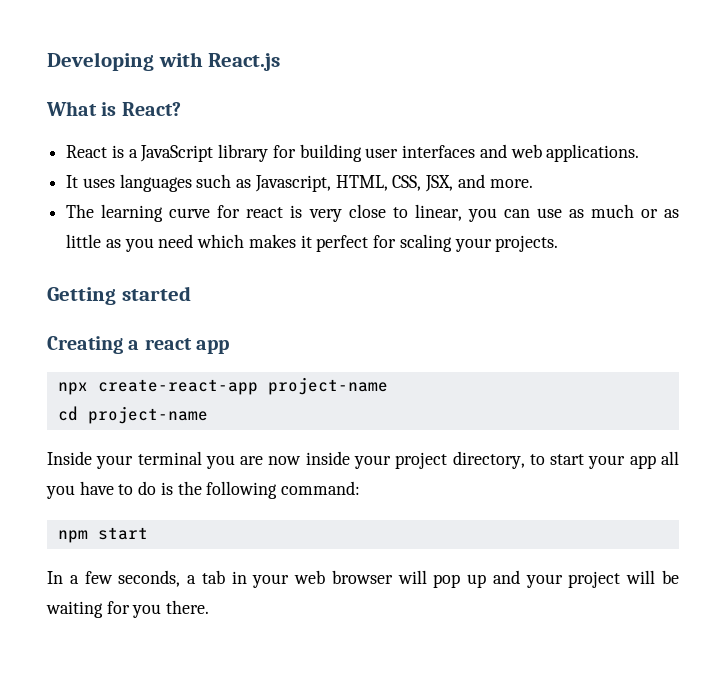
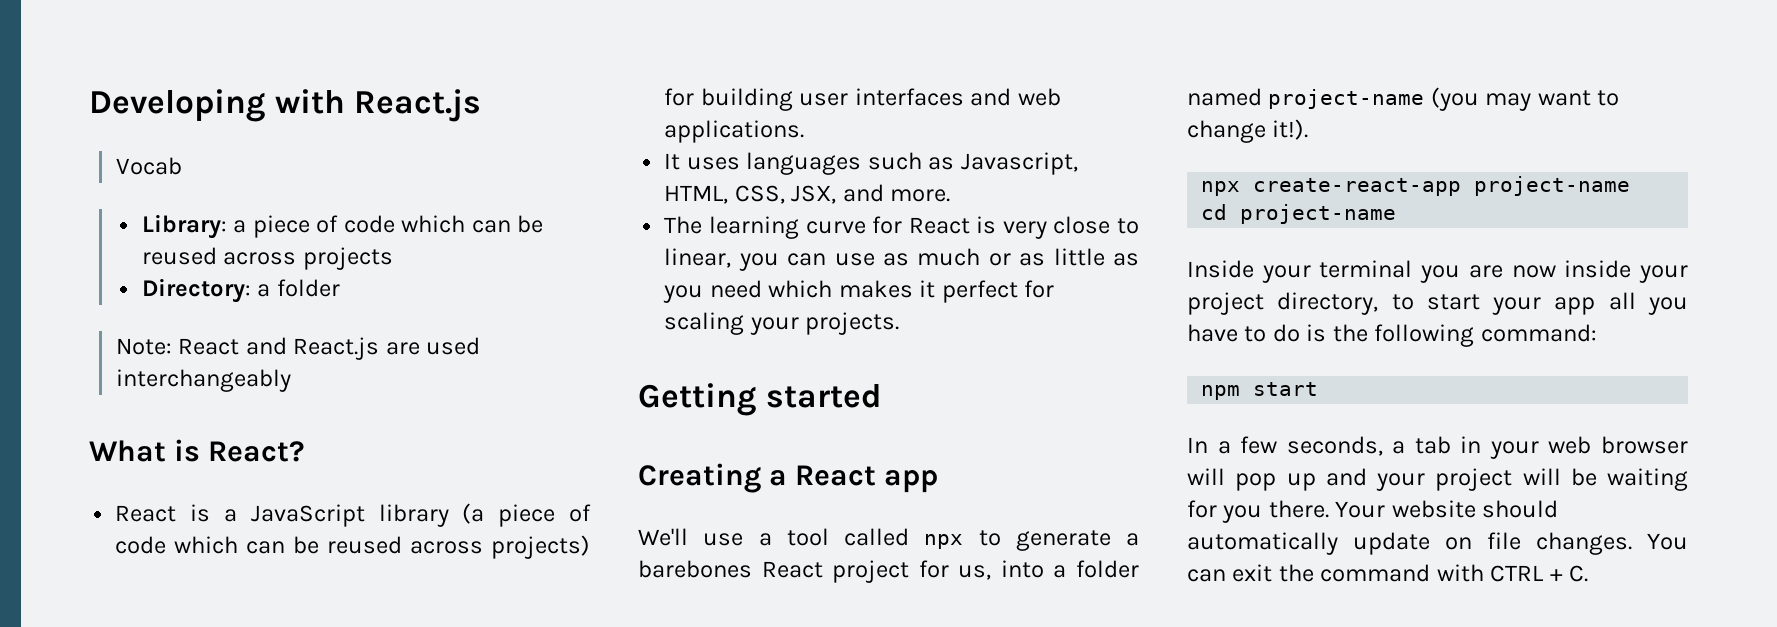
+ Vocab
+ Library: a piece of code which can be reused across projects
+ Directory: a folder
+ Note: React and React.js are used interchangeably
- React is a JavaScript library for building user interfaces and web applications.
+ React is a JavaScript library (a piece of code which can be reused across projects) for building user interfaces and web applications.
- The learning curve for react is very close to linear, you can use as much or as little as you need which makes it perfect for scaling your projects.
+ The learning curve for React is very close to linear, you can use as much or as little as you need which makes it perfect for scaling your projects.
- Creating a react app
+ Creating a React app
+ We'll use a tool called npx to generate a barebones React project for us, into a folder named project-name (you may want to change it!).
+ Your website should automatically update on file changes. You can exit the command with CTRL + C.

